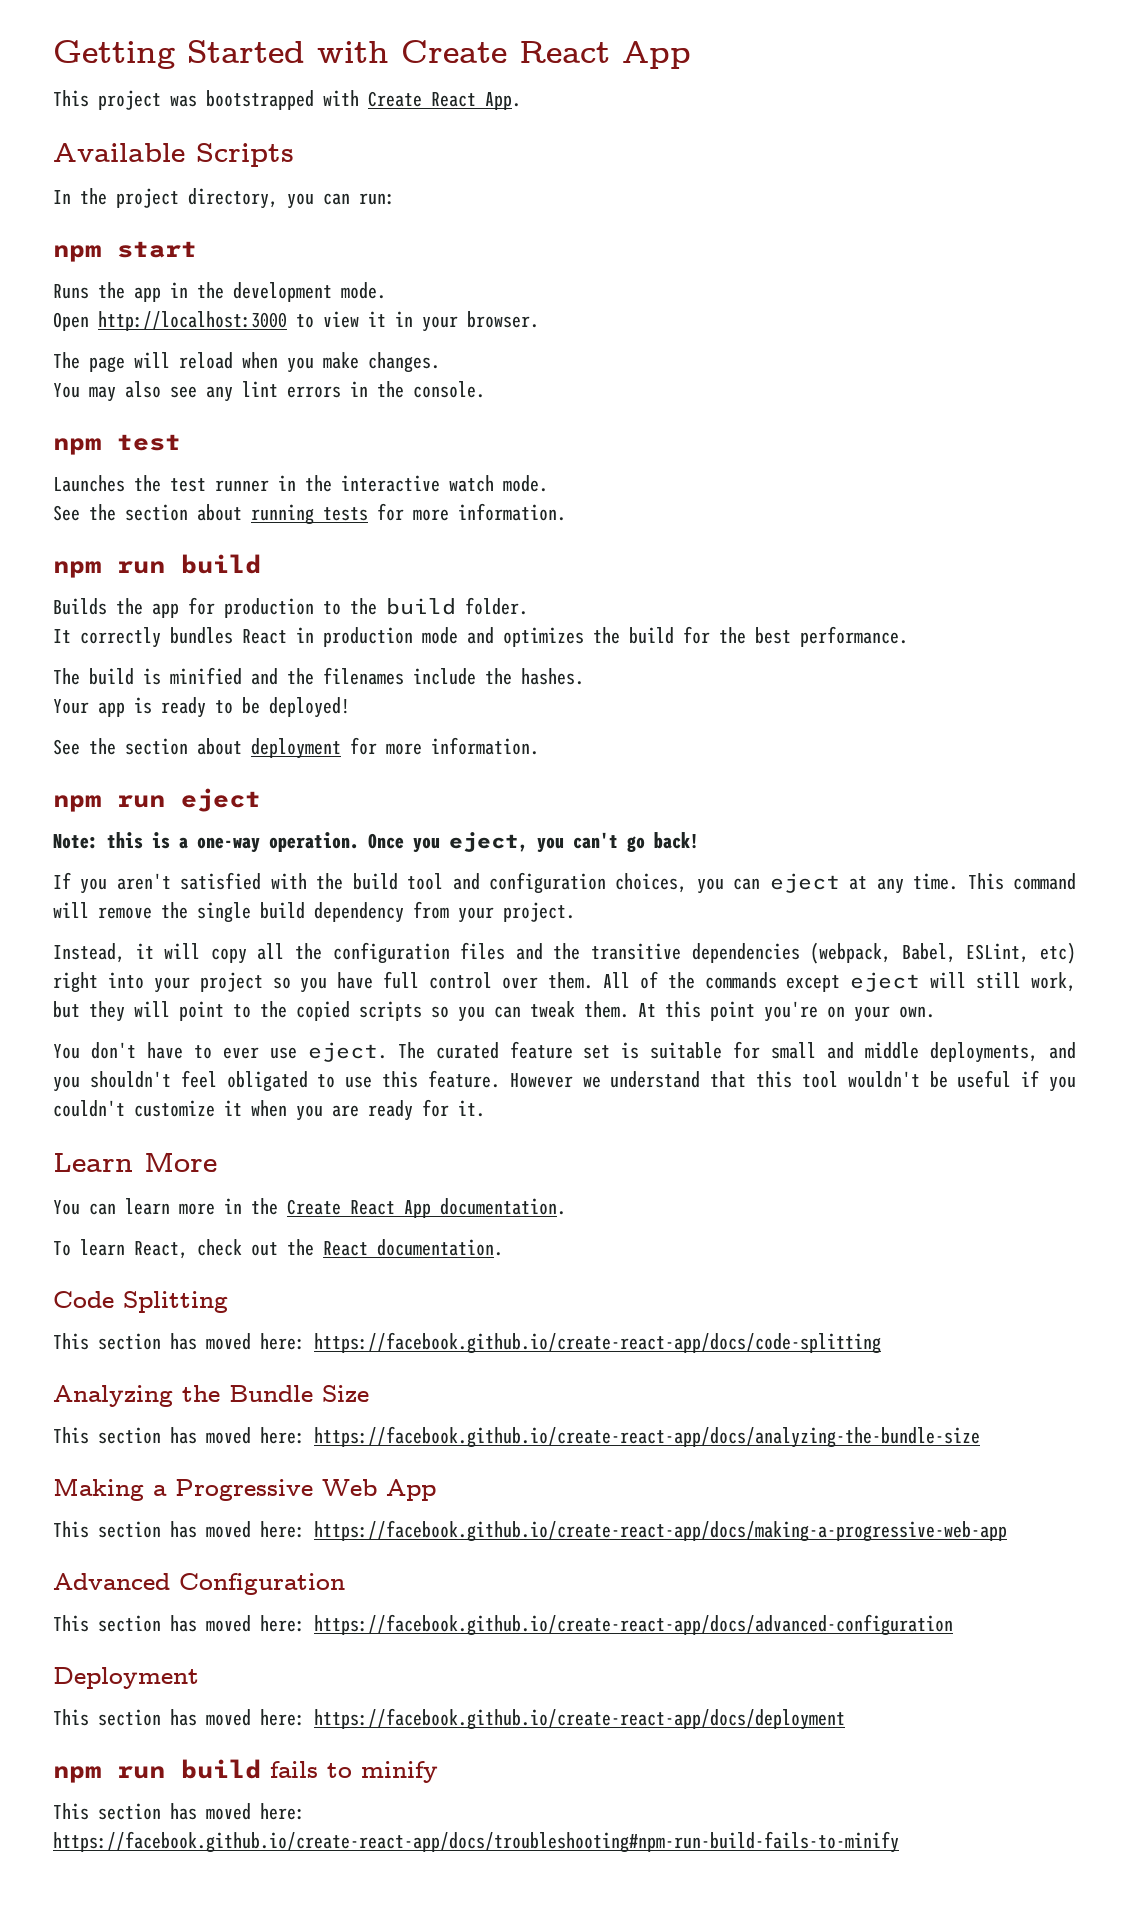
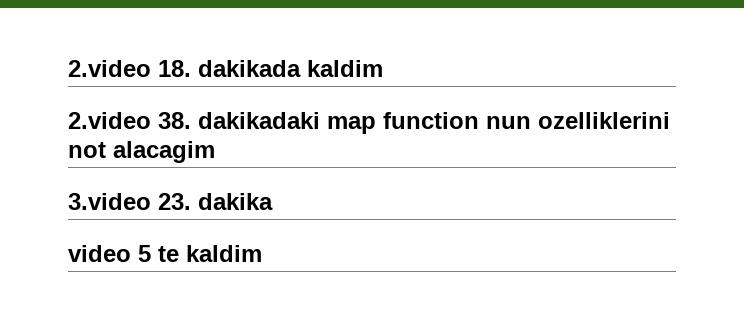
- Getting Started with Create React App
- This project was bootstrapped with Create React App.
- Available Scripts
- In the project directory, you can run:
- npm start
- Runs the app in the development mode.
- Open http://localhost:3000 to view it in your browser.
- The page will reload when you make changes.
- You may also see any lint errors in the console.
- npm test
- Launches the test runner in the interactive watch mode.
- See the section about running tests for more information.
- npm run build
- Builds the app for production to the build folder.
- It correctly bundles React in production mode and optimizes the build for the best performance.
- The build is minified and the filenames include the hashes.
- Your app is ready to be deployed!
- See the section about deployment for more information.
- npm run eject
- Note: this is a one-way operation. Once you eject, you can't go back!
- If you aren't satisfied with the build tool and configuration choices, you can eject at any time. This command will remove the single build dependency from your project.
- Instead, it will copy all the configuration files and the transitive dependencies (webpack, Babel, ESLint, etc) right into your project so you have full control over them. All of the commands except eject will still work, but they will point to the copied scripts so you can tweak them. At this point you're on your own.
- You don't have to ever use eject. The curated feature set is suitable for small and middle deployments, and you shouldn't feel obligated to use this feature. However we understand that this tool wouldn't be useful if you couldn't customize it when you are ready for it.
- Learn More
- You can learn more in the Create React App documentation.
- To learn React, check out the React documentation.
- Code Splitting
- This section has moved here: https://facebook.github.io/create-react-app/docs/code-splitting
- Analyzing the Bundle Size
- This section has moved here: https://facebook.github.io/create-react-app/docs/analyzing-the-bundle-size
- Making a Progressive Web App
- This section has moved here: https://facebook.github.io/create-react-app/docs/making-a-progressive-web-app
- Advanced Configuration
- This section has moved here: https://facebook.github.io/create-react-app/docs/advanced-configuration
- Deployment
- This section has moved here: https://facebook.github.io/create-react-app/docs/deployment
- npm run build fails to minify
- This section has moved here: https://facebook.github.io/create-react-app/docs/troubleshooting#npm-run-build-fails-to-minify
+ 2.video 18. dakikada kaldim
+ 2.video 38. dakikadaki map function nun ozelliklerini not alacagim
+ 3.video 23. dakika
+ video 5 te kaldim

